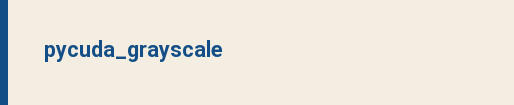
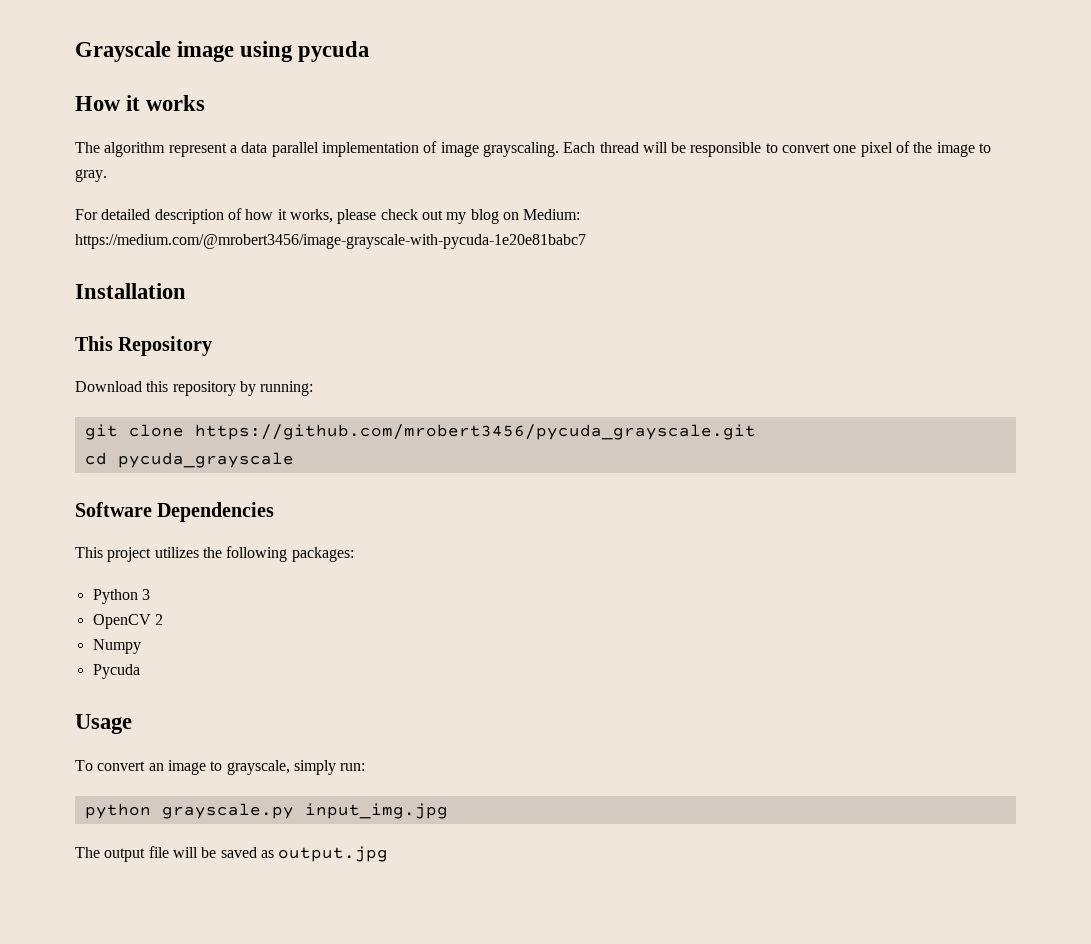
- pycuda_grayscale
+ Grayscale image using pycuda
+ How it works
+ The algorithm represent a data parallel implementation of image grayscaling. Each thread will be responsible to convert one pixel of the image to gray.
+ For detailed description of how it works, please check out my blog on Medium: https://medium.com/@mrobert3456/image-grayscale-with-pycuda-1e20e81babc7
+ Installation
+ This Repository
+ Download this repository by running:
+ git clone https://github.com/mrobert3456/pycuda_grayscale.git
+ cd pycuda_grayscale
+ Software Dependencies
+ This project utilizes the following packages:
+ Python 3
+ OpenCV 2
+ Numpy
+ Pycuda
+ Usage
+ To convert an image to grayscale, simply run:
+ python grayscale.py input_img.jpg
+ The output file will be saved as output.jpg

